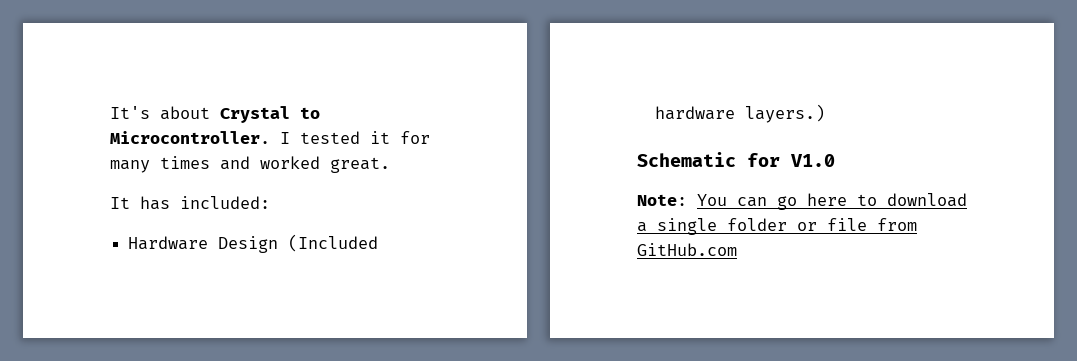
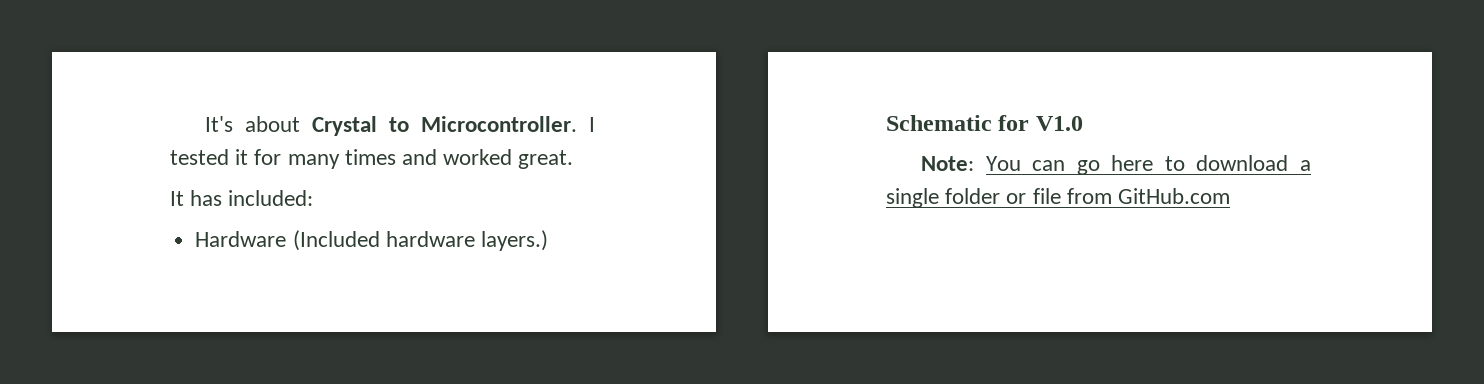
- Hardware Design (Included hardware layers.)
+ Hardware (Included hardware layers.)

